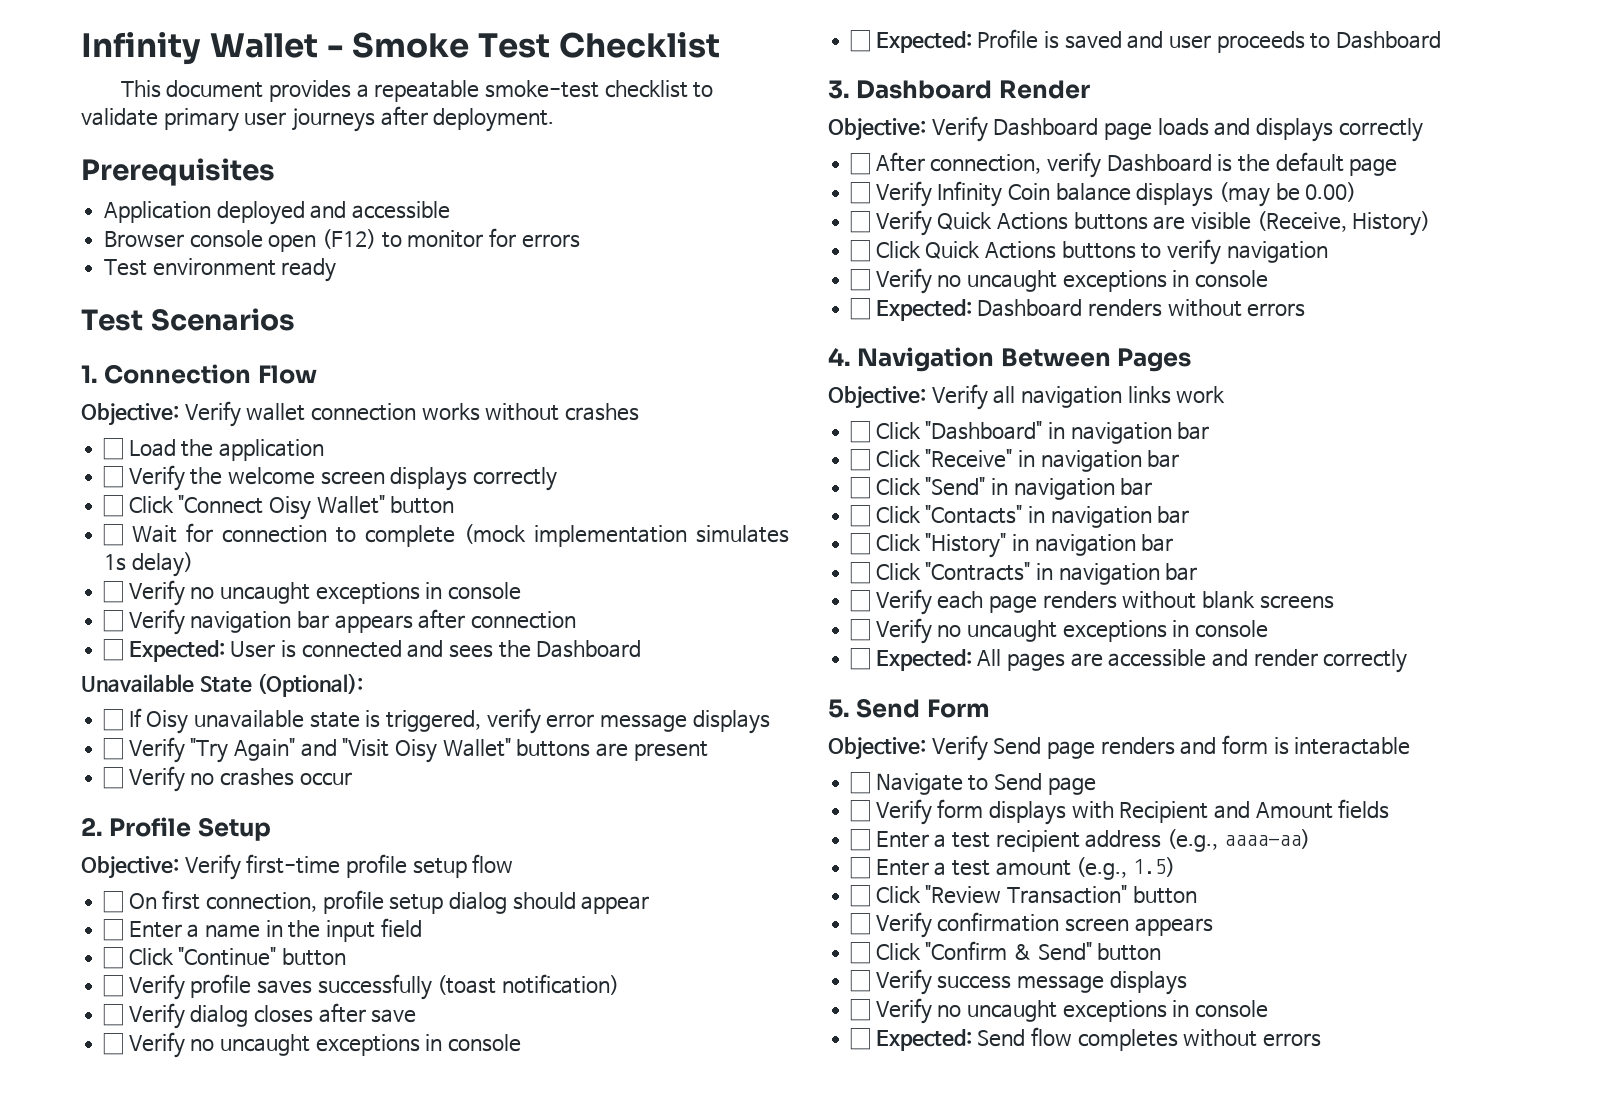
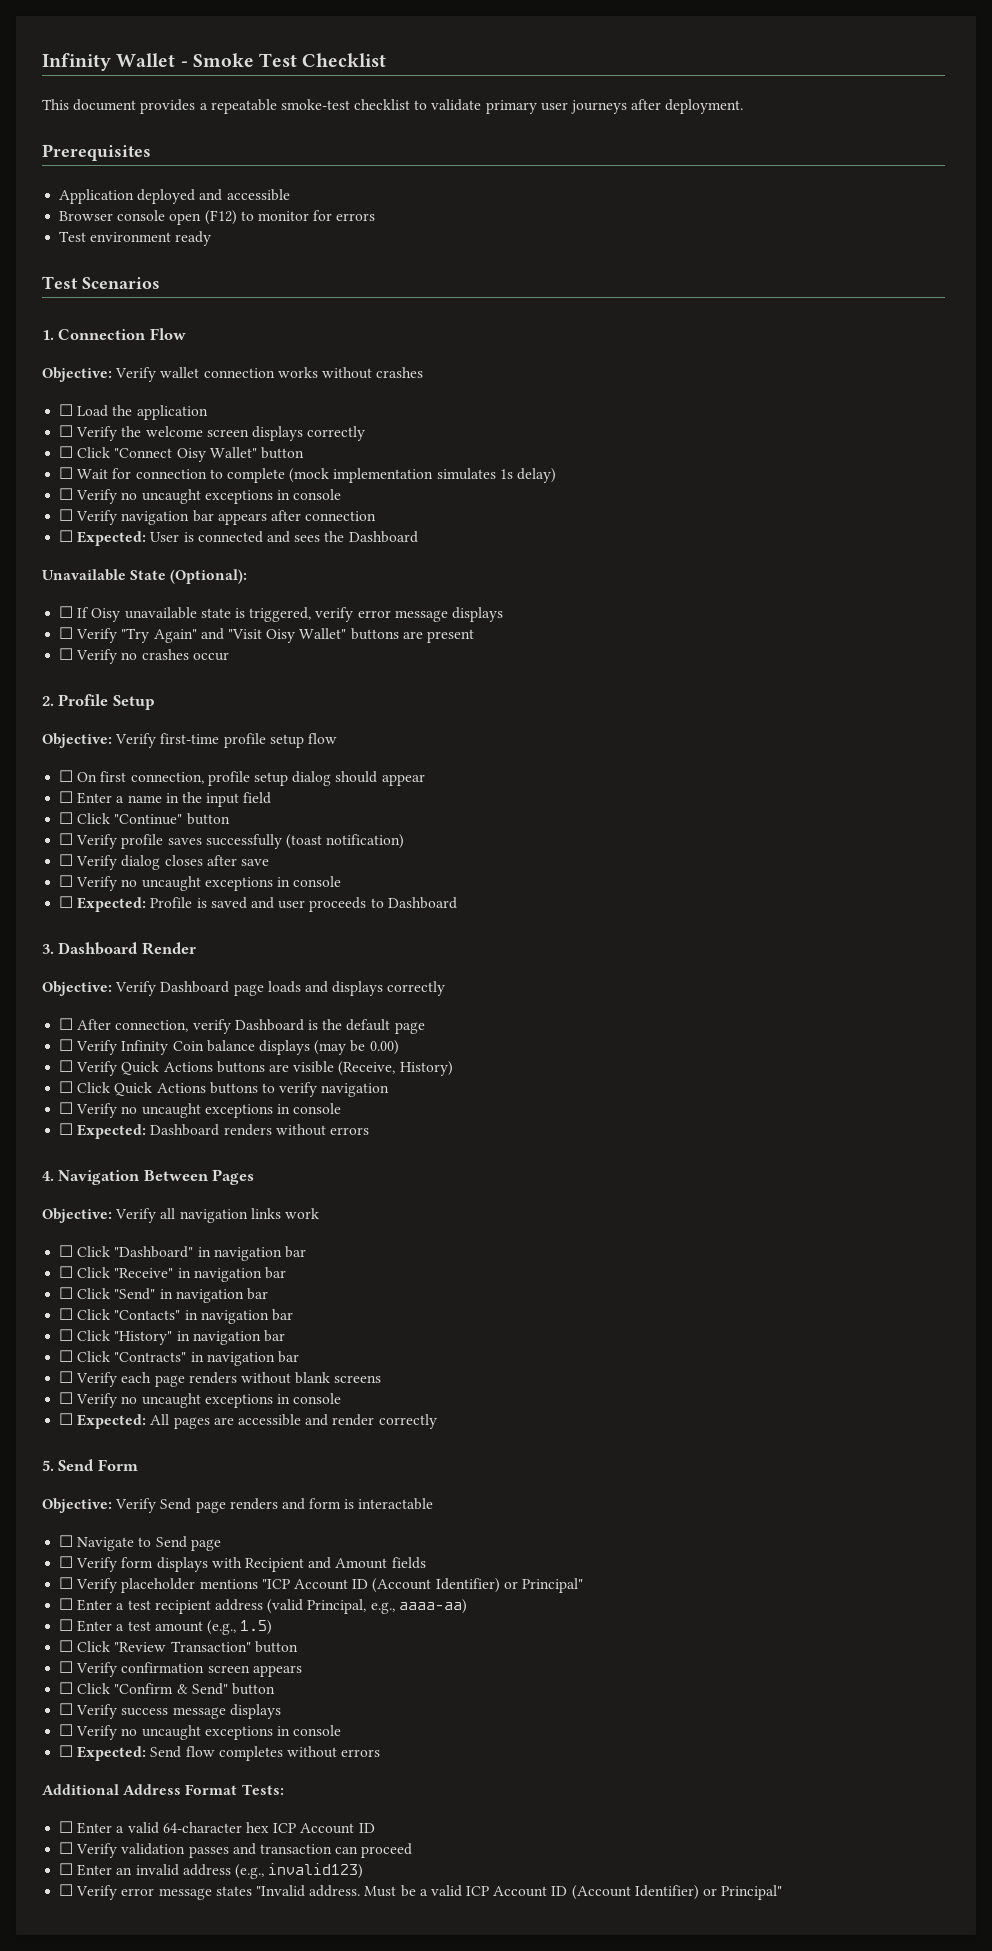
+ ☐ Verify placeholder mentions "ICP Account ID (Account Identifier) or Principal"
- ☐ Enter a test recipient address (e.g., aaaa-aa)
+ ☐ Enter a test recipient address (valid Principal, e.g., aaaa-aa)
+ Additional Address Format Tests:
+ ☐ Enter a valid 64-character hex ICP Account ID
+ ☐ Verify validation passes and transaction can proceed
+ ☐ Enter an invalid address (e.g., invalid123)
+ ☐ Verify error message states "Invalid address. Must be a valid ICP Account ID (Account Identifier) or Principal"

